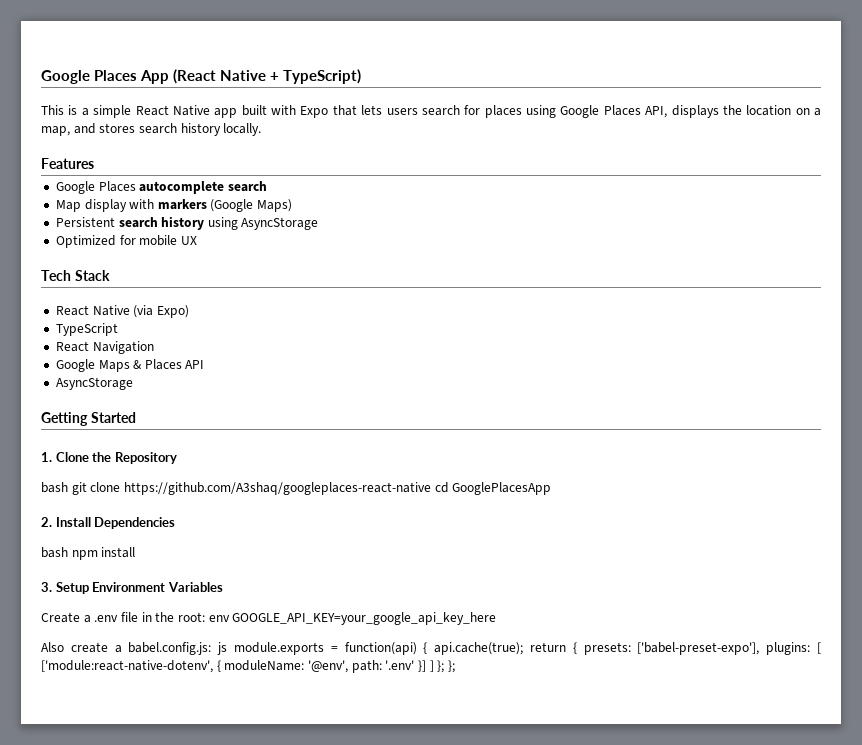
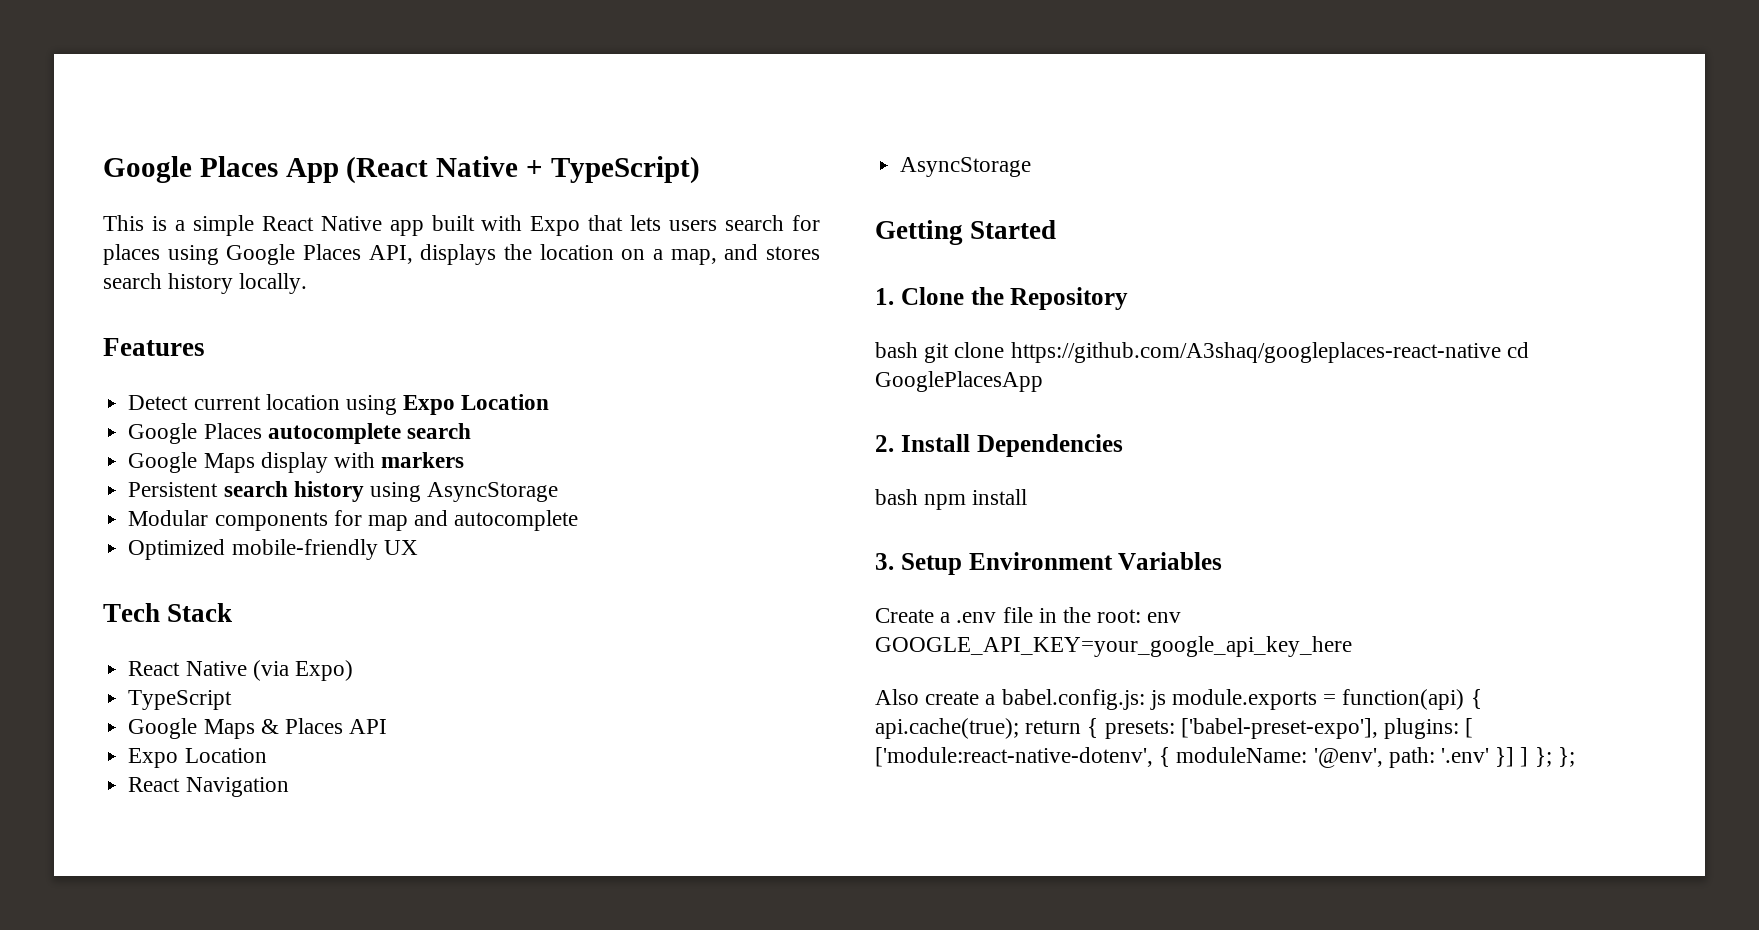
+ Detect current location using Expo Location
- Map display with markers (Google Maps)
+ Google Maps display with markers
+ Modular components for map and autocomplete
- Optimized for mobile UX
+ Optimized mobile-friendly UX
- React Navigation
  Google Maps & Places API
+ Expo Location
+ React Navigation

